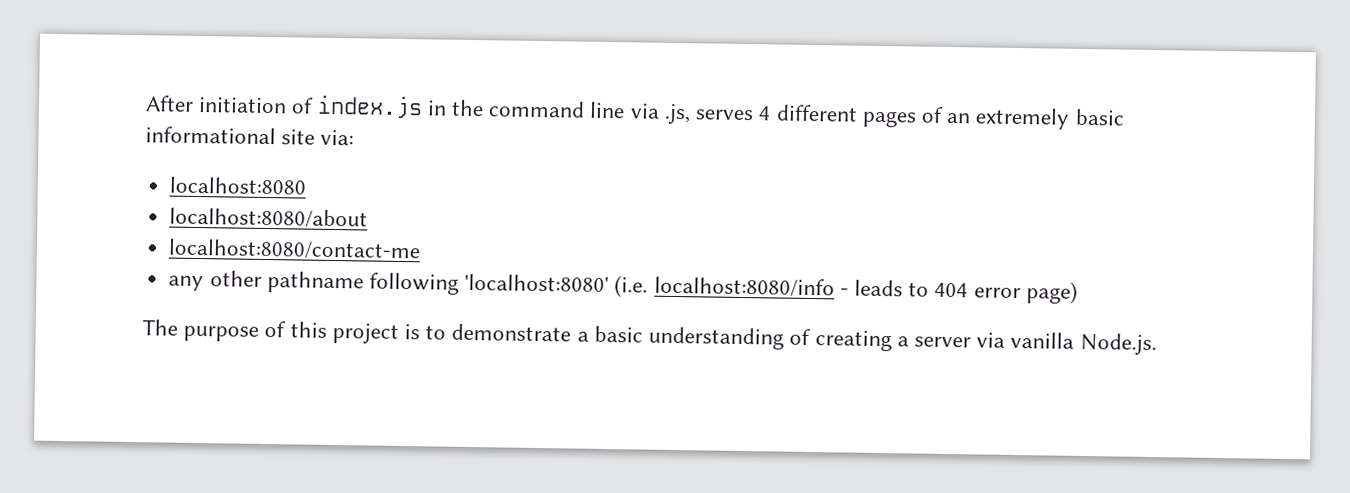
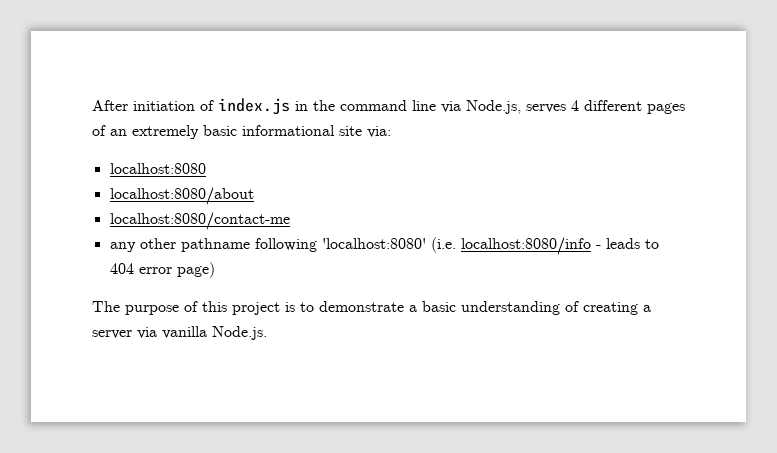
- After initiation of index.js in the command line via .js, serves 4 different pages of an extremely basic informational site via:
+ After initiation of index.js in the command line via Node.js, serves 4 different pages of an extremely basic informational site via:

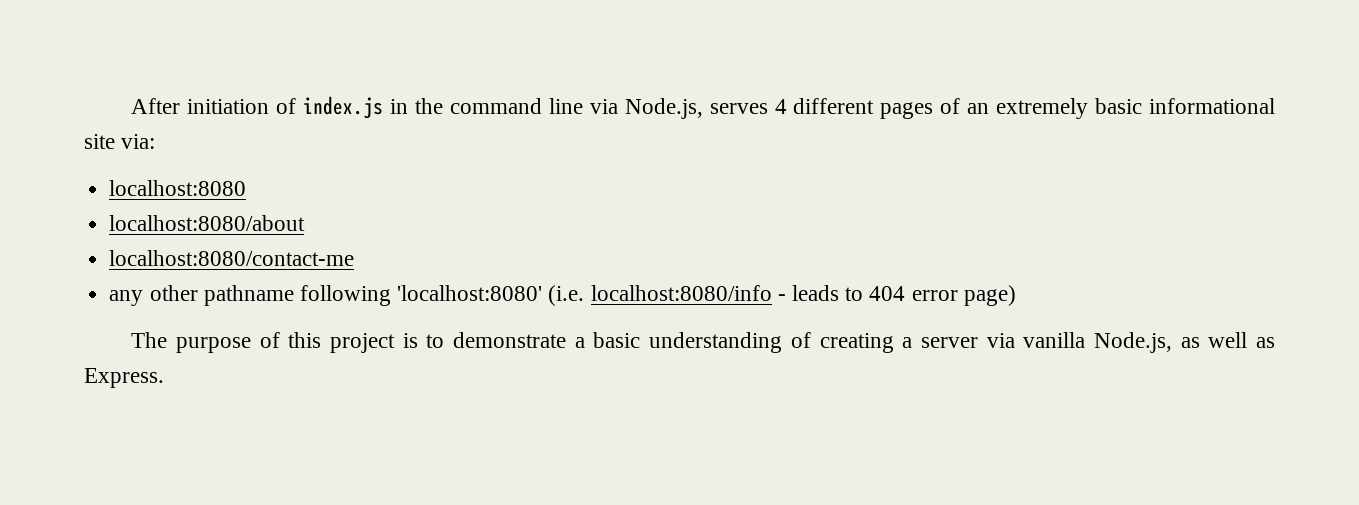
- The purpose of this project is to demonstrate a basic understanding of creating a server via vanilla Node.js.
+ The purpose of this project is to demonstrate a basic understanding of creating a server via vanilla Node.js, as well as Express.

